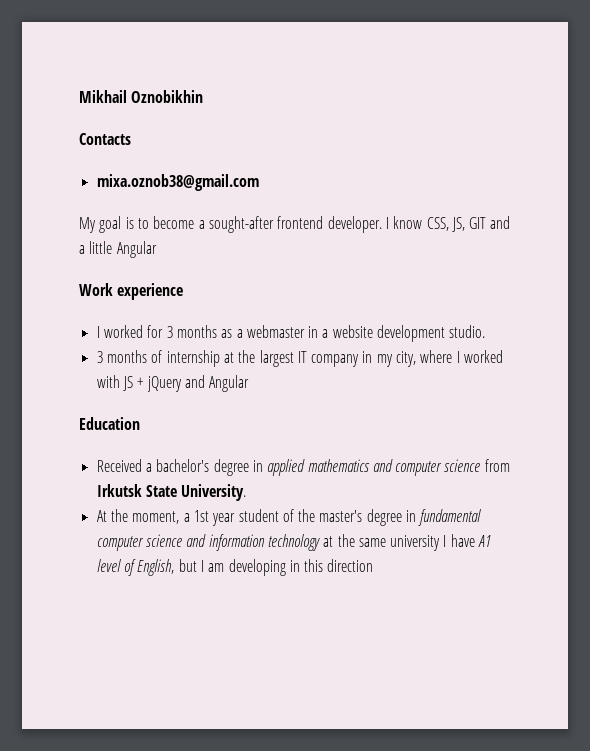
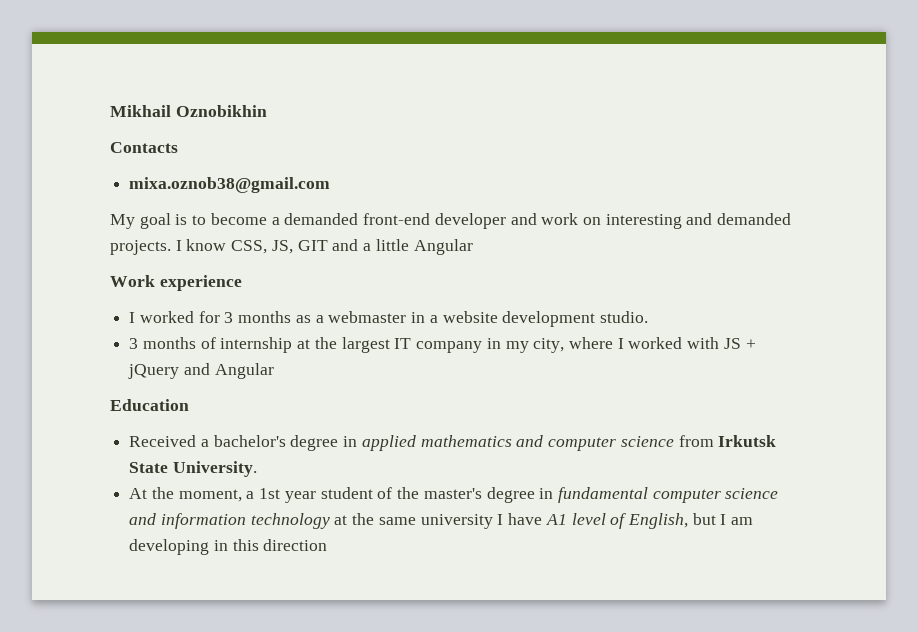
- My goal is to become a sought-after frontend developer.
+ My goal is to become a demanded front-end developer and work on interesting and demanded projects.

